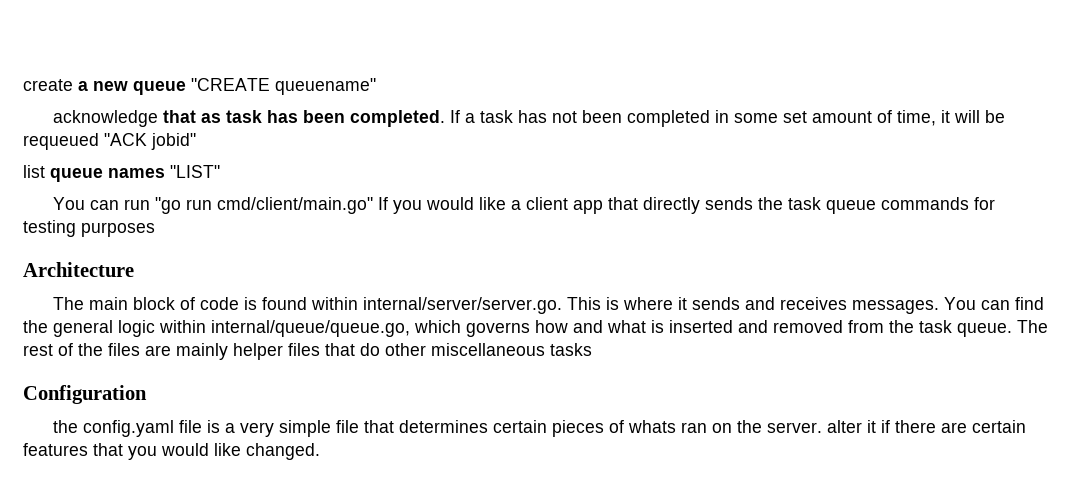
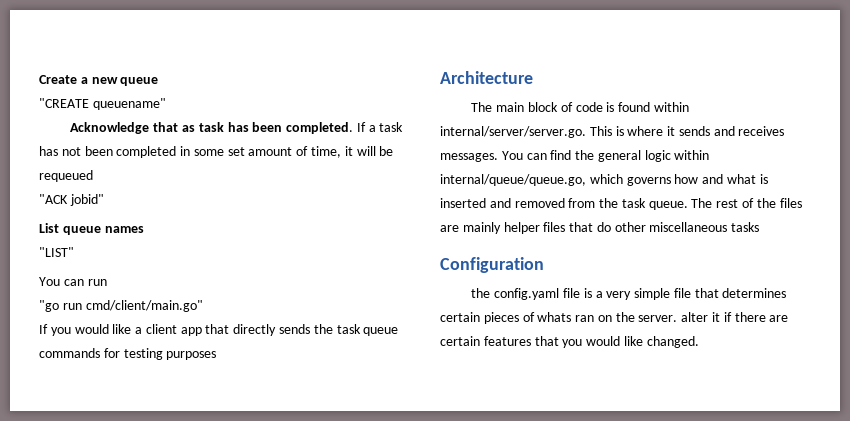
- create a new queue "CREATE queuename"
+ Create a new queue
+ "CREATE queuename"
- acknowledge that as task has been completed.
+ Acknowledge that as task has been completed.
- If a task has not been completed in some set amount of time, it will be requeued "ACK jobid"
+ If a task has not been completed in some set amount of time, it will be requeued
+ "ACK jobid"
- list queue names "LIST"
+ List queue names
+ "LIST"
- You can run "go run cmd/client/main.go" If you would like a client app that directly sends the task queue commands for testing purposes
+ You can run
+ "go run cmd/client/main.go"
+ If you would like a client app that directly sends the task queue commands for testing purposes

